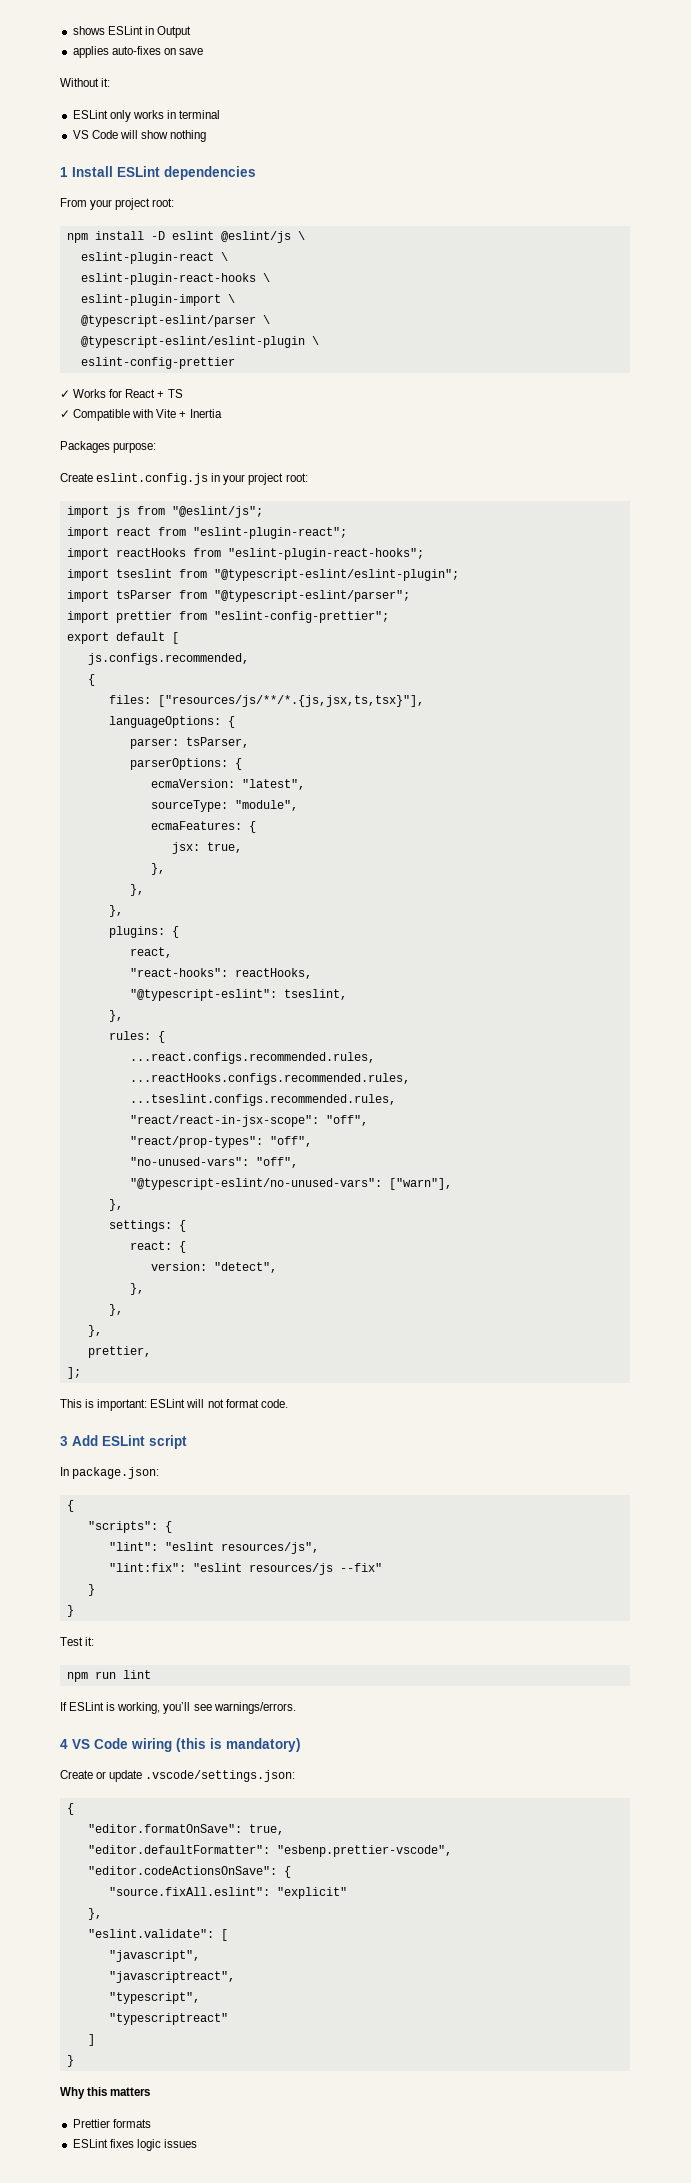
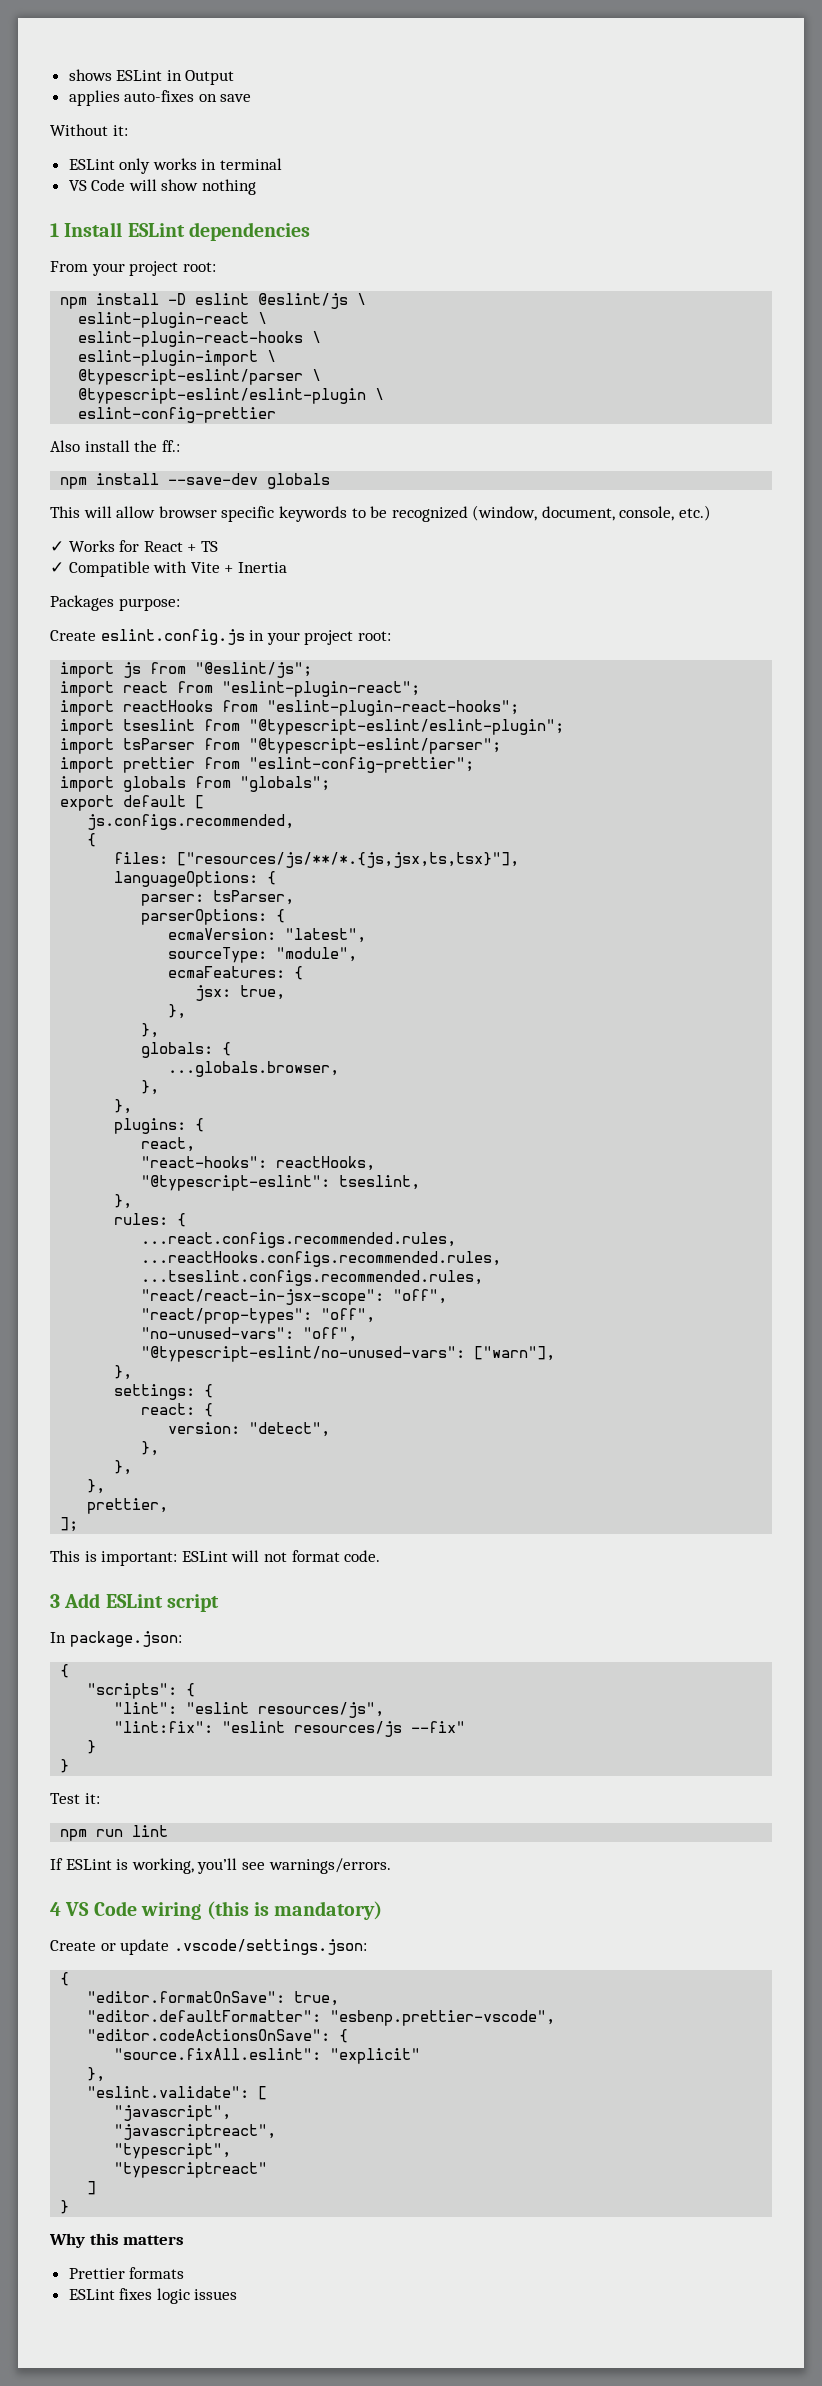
+ Also install the ff.:
+ npm install --save-dev globals
+ This will allow browser specific keywords to be recognized (window, document, console, etc.)
+ import globals from "globals";
+ globals: {
+ ...globals.browser,
+ },

